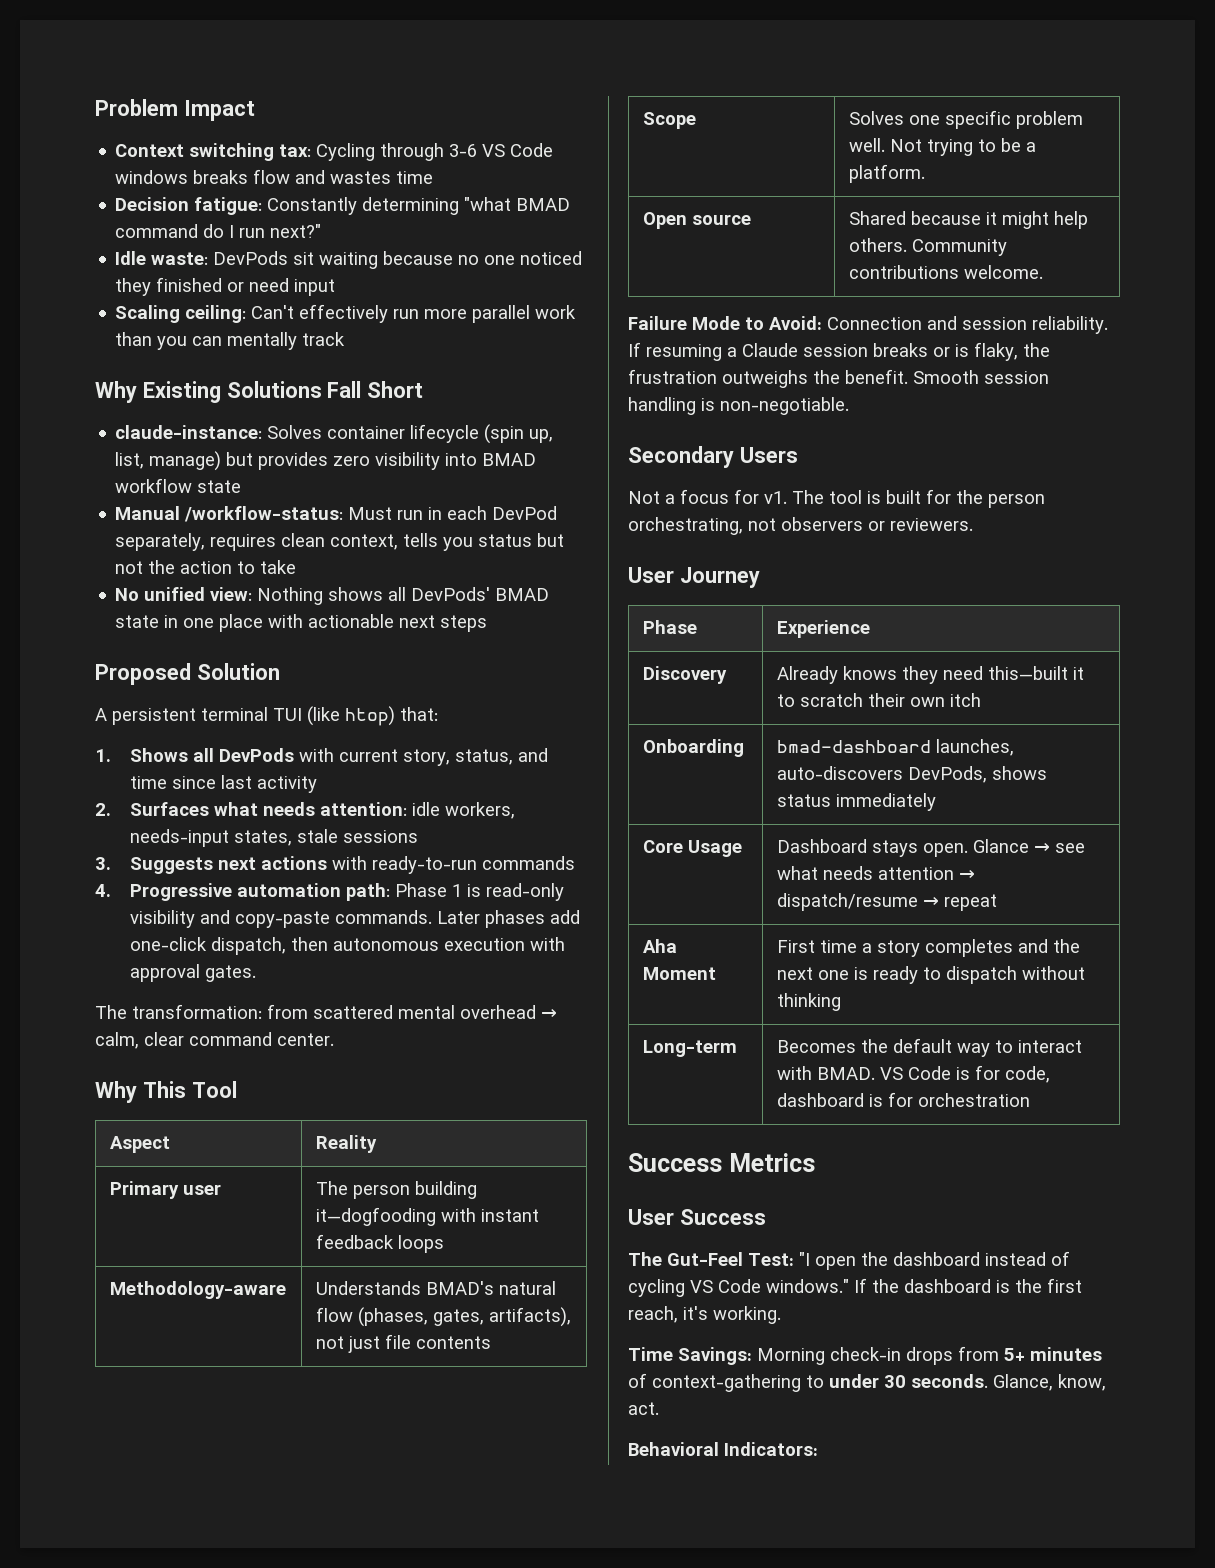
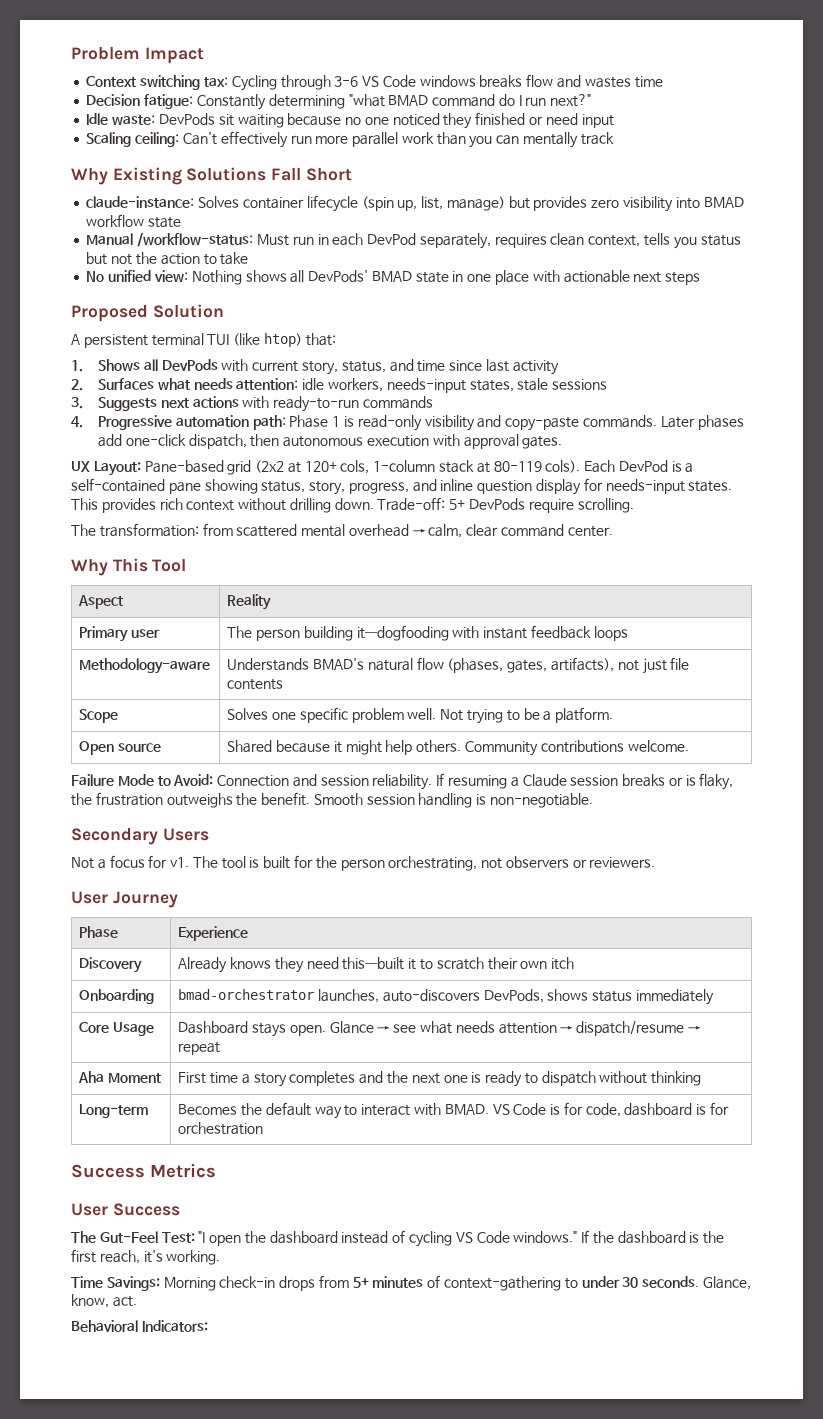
+ UX Layout: Pane-based grid (2x2 at 120+ cols, 1-column stack at 80-119 cols). Each DevPod is a self-contained pane showing status, story, progress, and inline question display for needs-input states. This provides rich context without drilling down. Trade-off: 5+ DevPods require scrolling.
- Onboarding | bmad-dashboard launches, auto-discovers DevPods, shows status immediately
+ Onboarding | bmad-orchestrator launches, auto-discovers DevPods, shows status immediately

